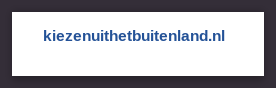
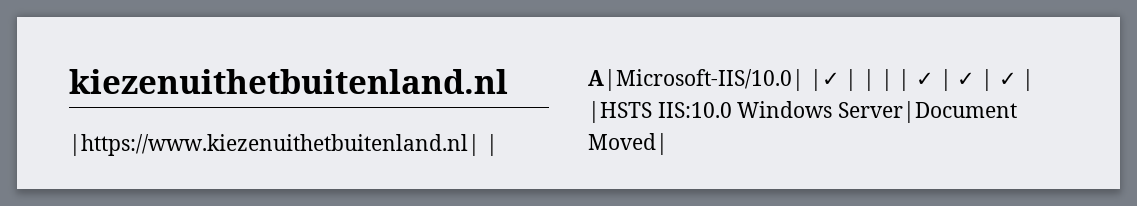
+ |https://www.kiezenuithetbuitenland.nl| | A|Microsoft-IIS/10.0| |✓ | | | | ✓ | ✓ | ✓ | |HSTS IIS:10.0 Windows Server|Document Moved|

